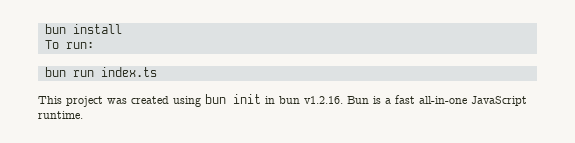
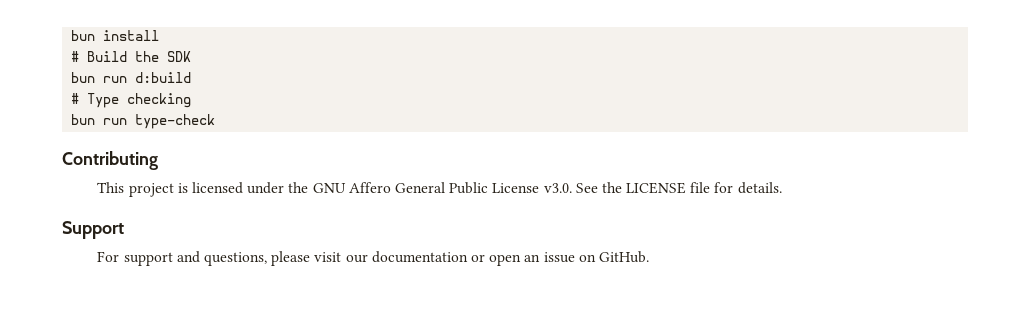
- To run:
- bun run index.ts
- This project was created using bun init in bun v1.2.16. Bun is a fast all-in-one JavaScript runtime.
+ # Build the SDK
+ bun run d:build
+ # Type checking
+ bun run type-check
+ Contributing
+ This project is licensed under the GNU Affero General Public License v3.0. See the LICENSE file for details.
+ Support
+ For support and questions, please visit our documentation or open an issue on GitHub.

